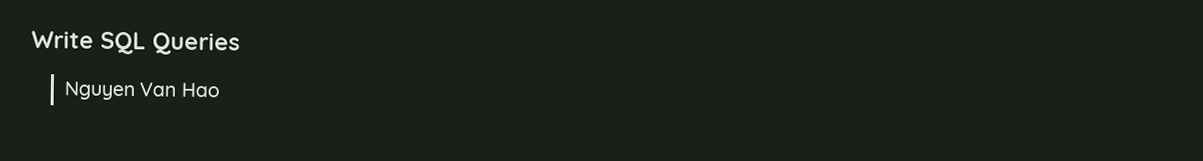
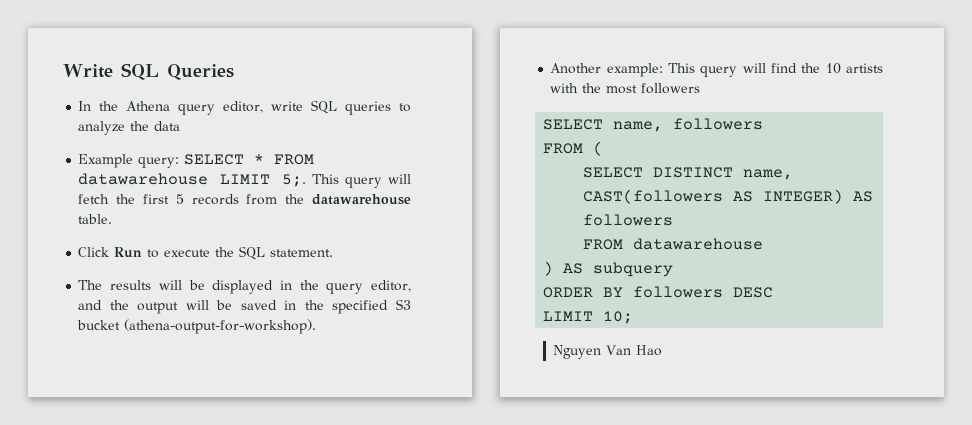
+ In the Athena query editor, write SQL queries to analyze the data
+ Example query: SELECT * FROM datawarehouse LIMIT 5;. This query will fetch the first 5 records from the datawarehouse table.
+ Click Run to execute the SQL statement.
+ The results will be displayed in the query editor, and the output will be saved in the specified S3 bucket (athena-output-for-workshop).
+ Another example: This query will find the 10 artists with the most followers
+ SELECT name, followers
+ FROM (
+ SELECT DISTINCT name, CAST(followers AS INTEGER) AS followers
+ FROM datawarehouse
+ ) AS subquery
+ ORDER BY followers DESC
+ LIMIT 10;

